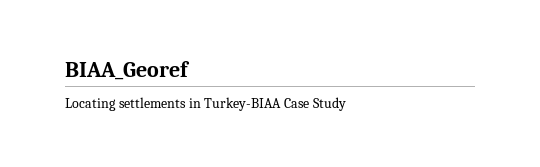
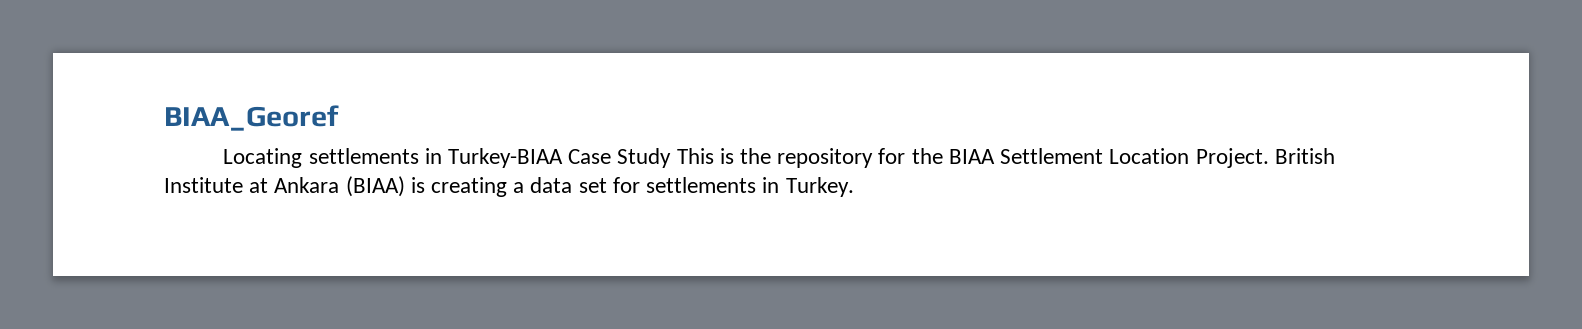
- Locating settlements in Turkey-BIAA Case Study
+ Locating settlements in Turkey-BIAA Case Study This is the repository for the BIAA Settlement Location Project. British Institute at Ankara (BIAA) is creating a data set for settlements in Turkey.

